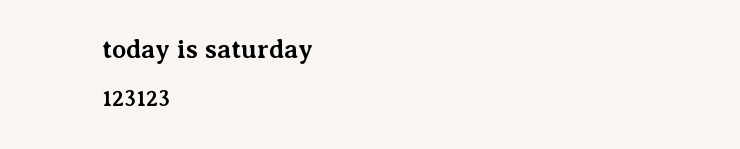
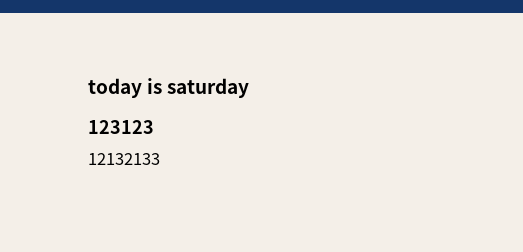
+ 12132133

